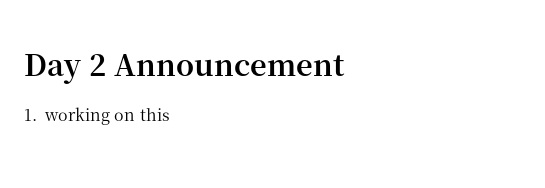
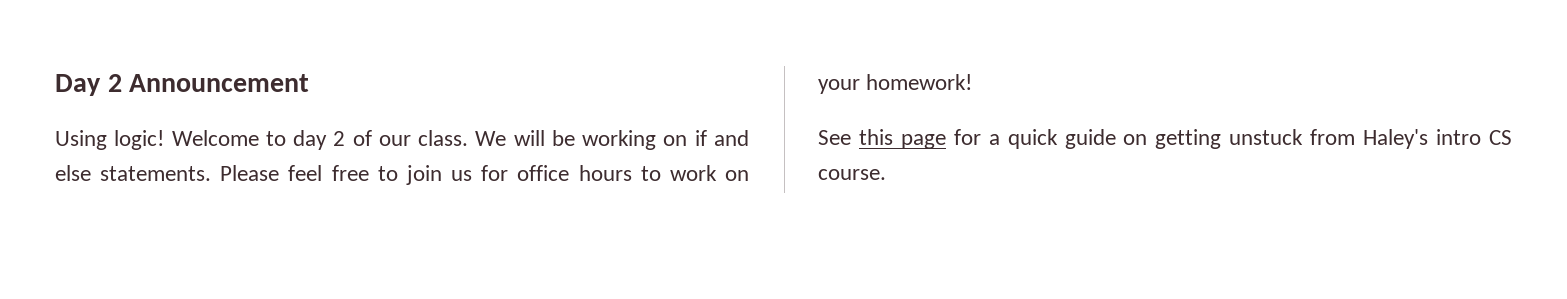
- 1. working on this
+ Using logic! Welcome to day 2 of our class. We will be working on if and else statements. Please feel free to join us for office hours to work on your homework!
+ See this page for a quick guide on getting unstuck from Haley's intro CS course.

